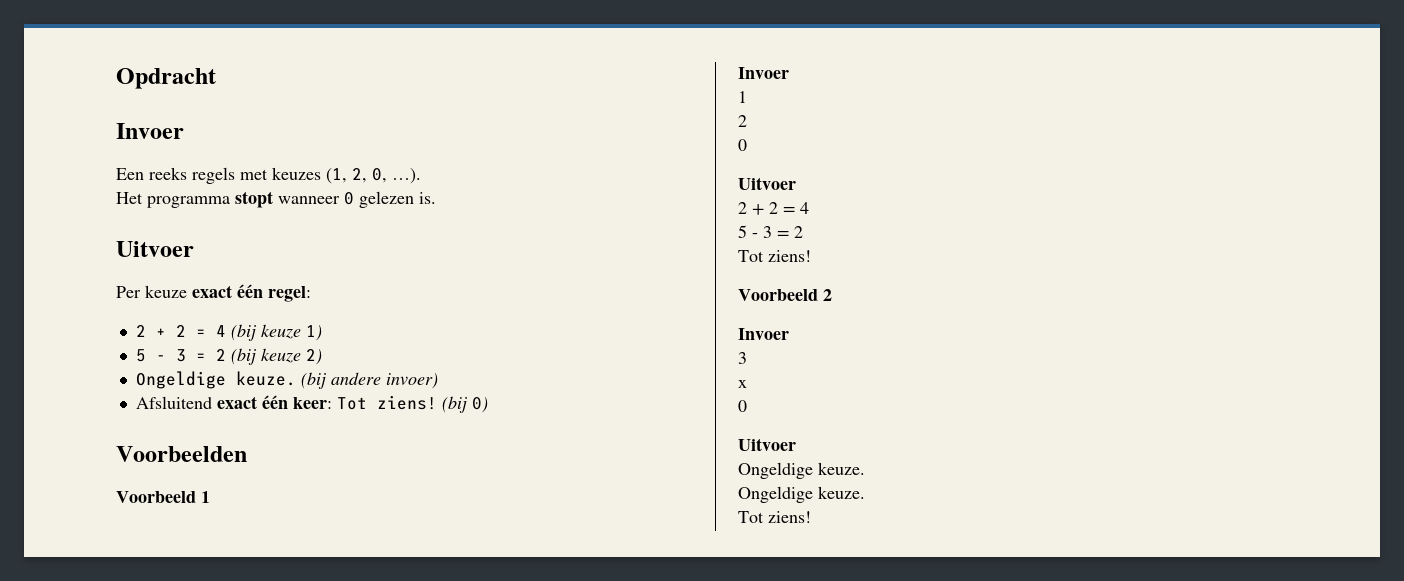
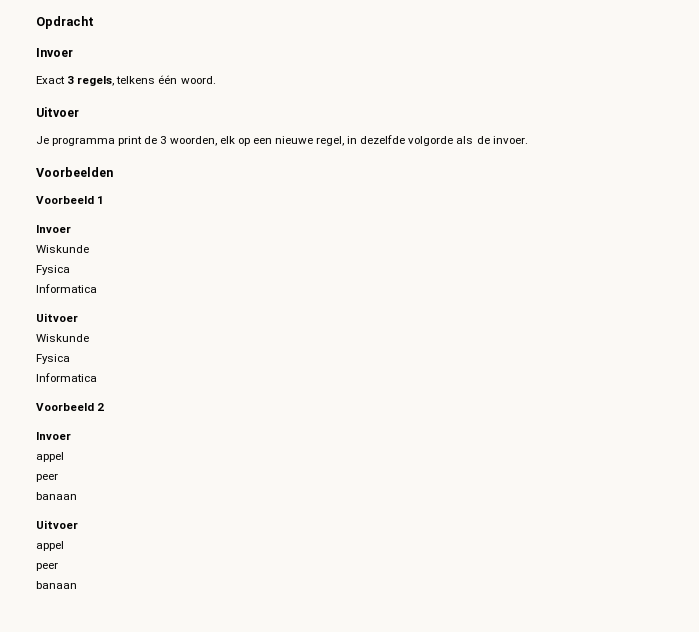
- Een reeks regels met keuzes (1, 2, 0, …).
- Het programma stopt wanneer 0 gelezen is.
+ Exact 3 regels, telkens één woord.
  Uitvoer
- Per keuze exact één regel:
- 2 + 2 = 4 (bij keuze 1)
- 5 - 3 = 2 (bij keuze 2)
- Ongeldige keuze. (bij andere invoer)
- Afsluitend exact één keer: Tot ziens! (bij 0)
+ Je programma print de 3 woorden, elk op een nieuwe regel, in dezelfde volgorde als de invoer.
  Voorbeelden
  Voorbeeld 1
  Invoer
- 1
- 2
- 0
+ Wiskunde
+ Fysica
+ Informatica
  Uitvoer
- 2 + 2 = 4
- 5 - 3 = 2
- Tot ziens!
+ Wiskunde
+ Fysica
+ Informatica
  Voorbeeld 2
  Invoer
- 3
- x
- 0
+ appel
+ peer
+ banaan
  Uitvoer
- Ongeldige keuze.
- Ongeldige keuze.
- Tot ziens!
+ appel
+ peer
+ banaan

